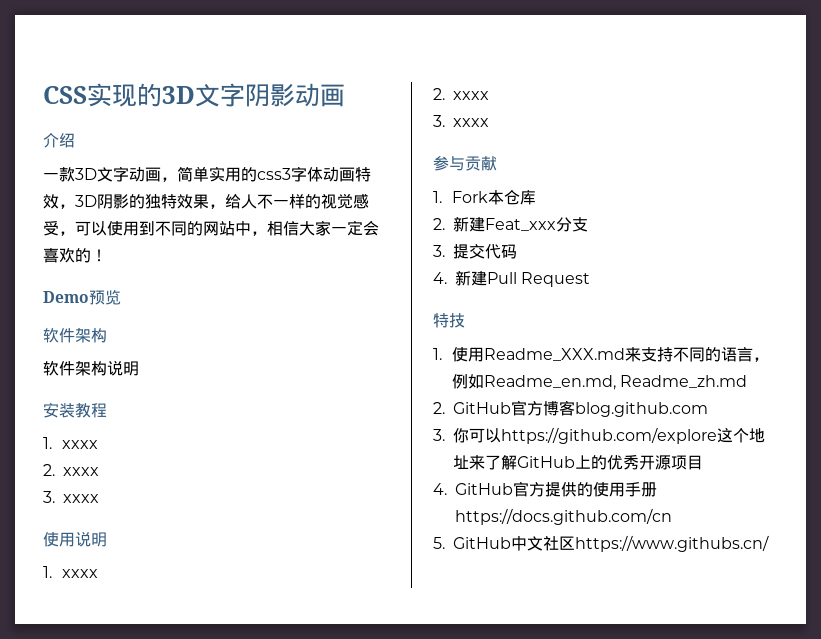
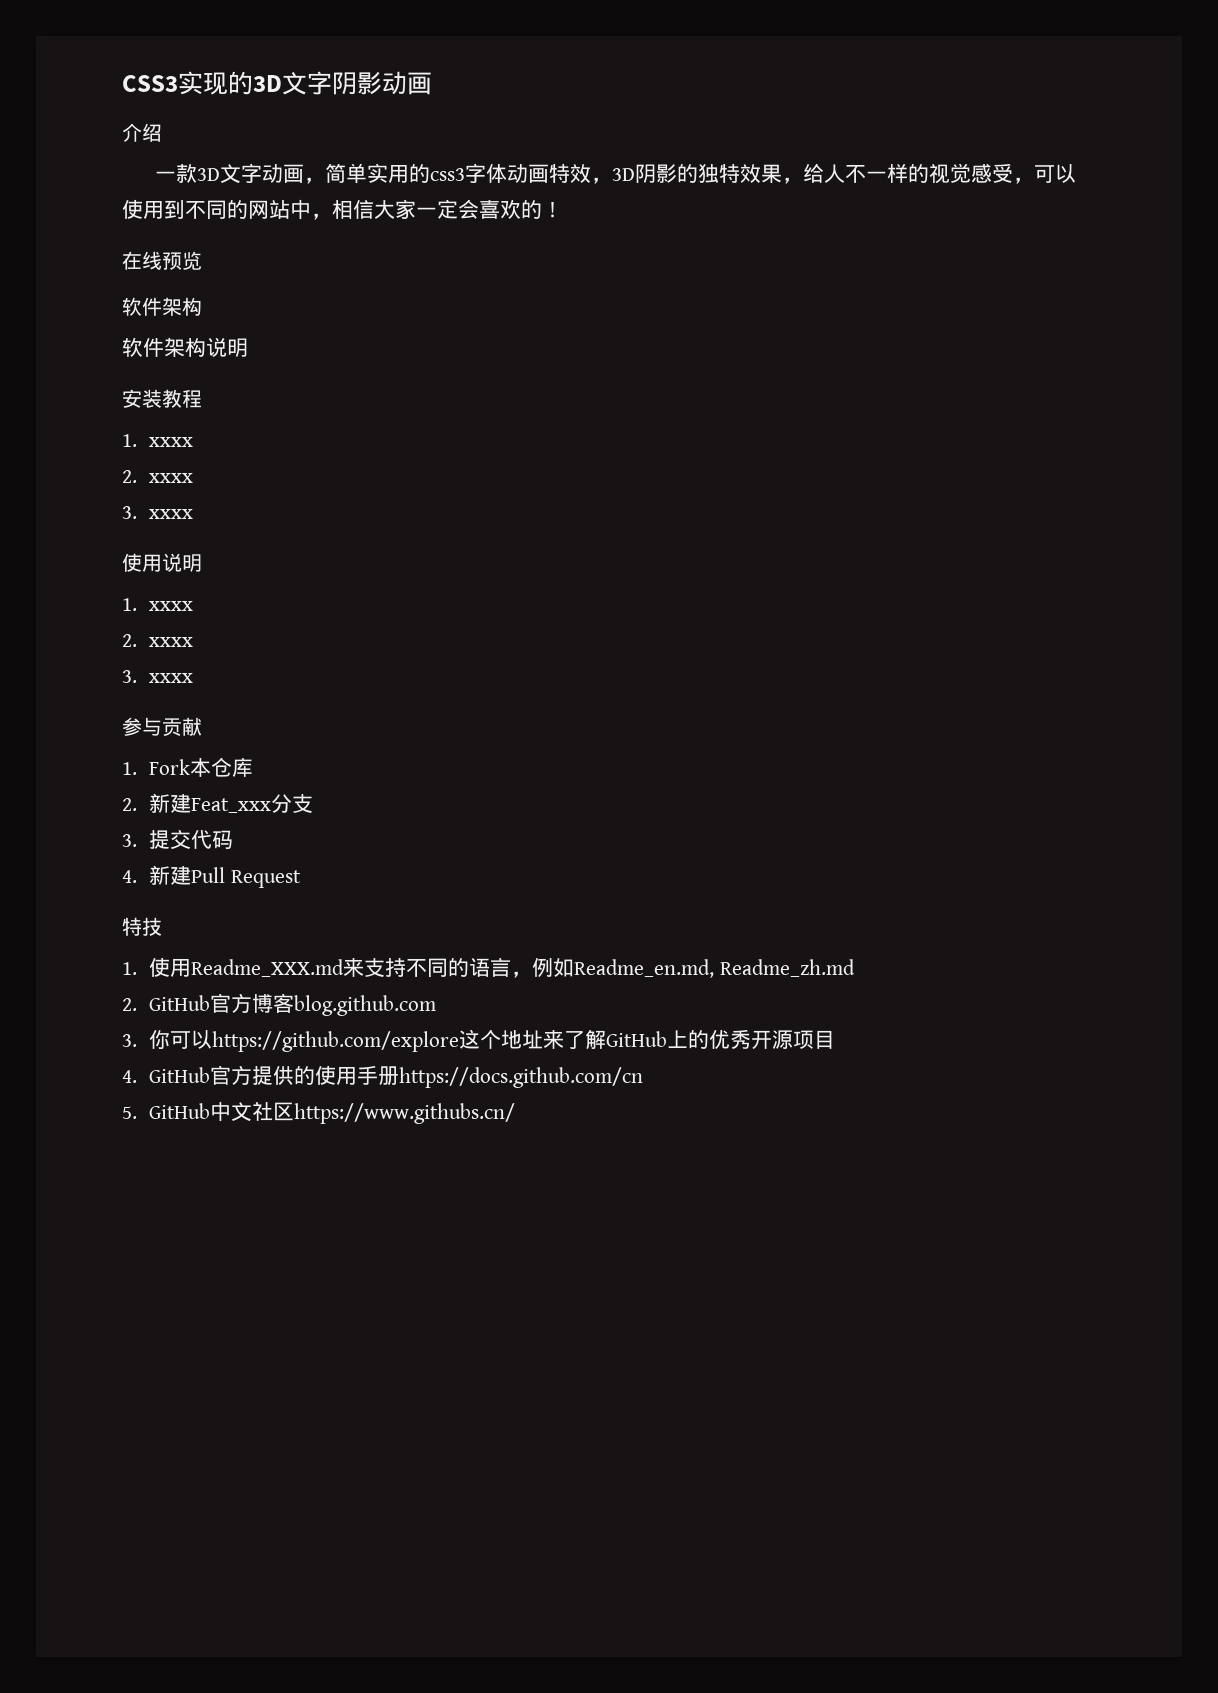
- CSS实现的3D文字阴影动画
+ CSS3实现的3D文字阴影动画
- Demo预览
+ 在线预览

